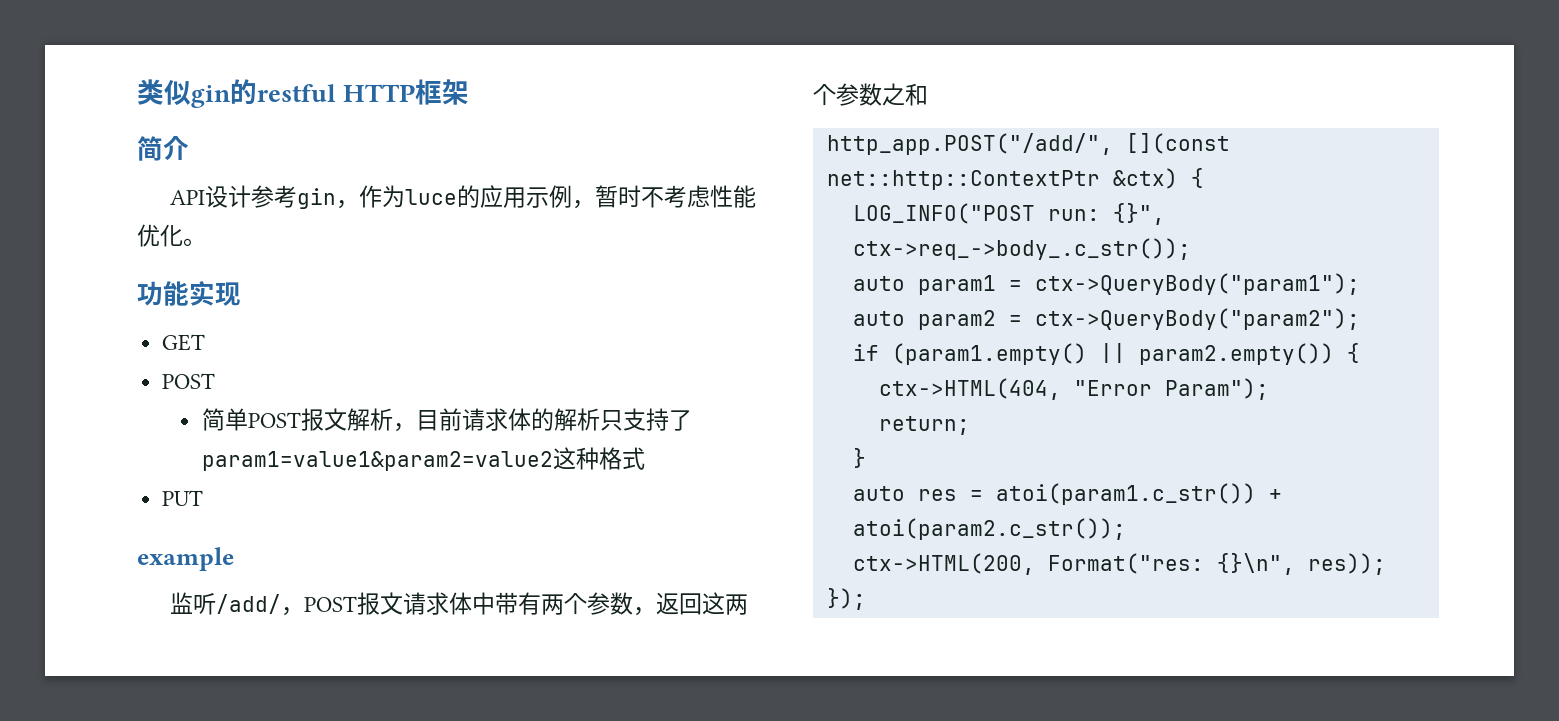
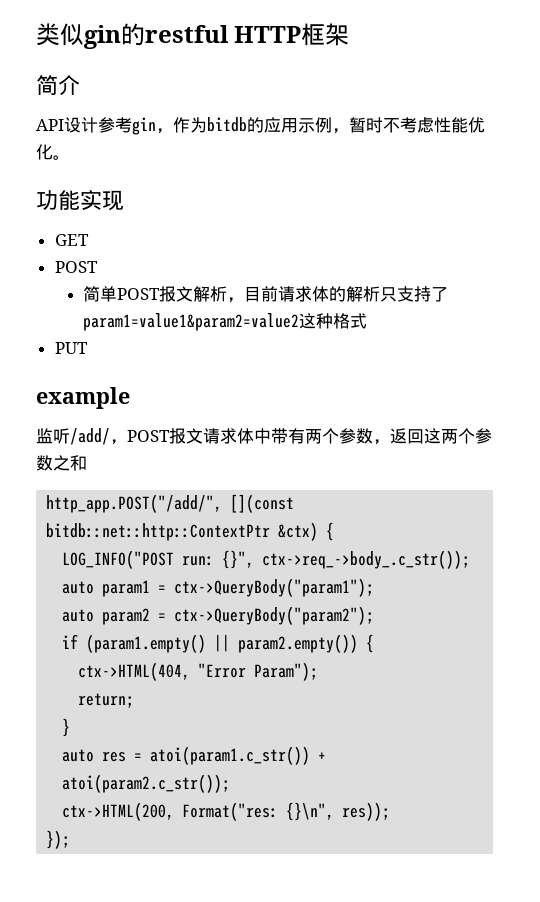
- API设计参考gin，作为luce的应用示例，暂时不考虑性能优化。
+ API设计参考gin，作为bitdb的应用示例，暂时不考虑性能优化。
- http_app.POST("/add/", [](const net::http::ContextPtr &ctx) {
+ http_app.POST("/add/", [](const bitdb::net::http::ContextPtr &ctx) {

